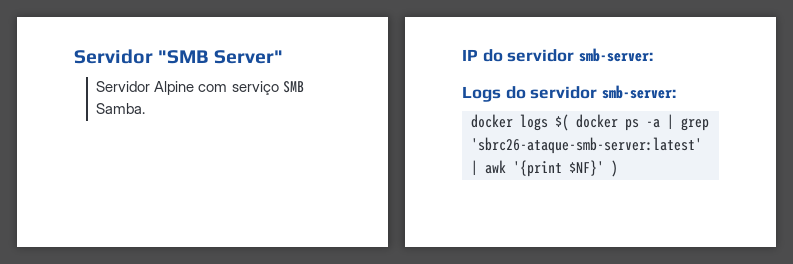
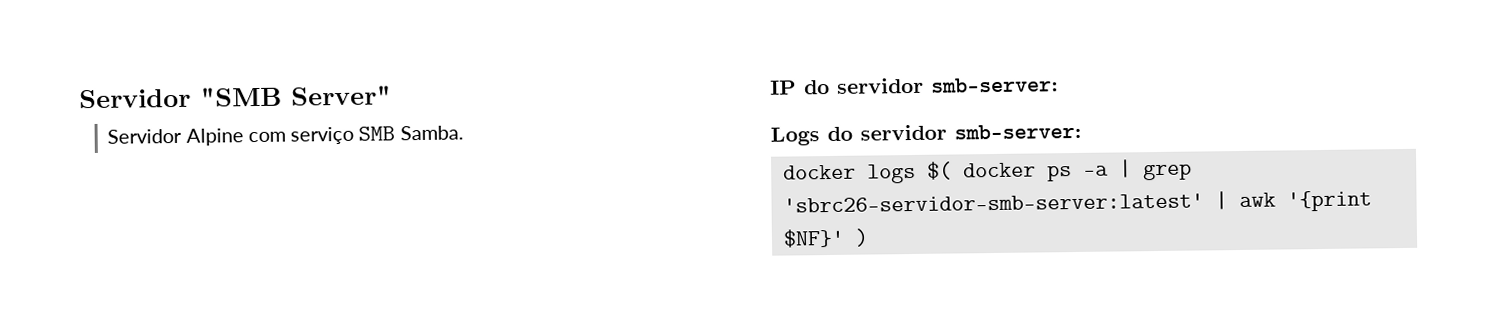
- docker logs $( docker ps -a | grep 'sbrc26-ataque-smb-server:latest' | awk '{print $NF}' )
+ docker logs $( docker ps -a | grep 'sbrc26-servidor-smb-server:latest' | awk '{print $NF}' )

